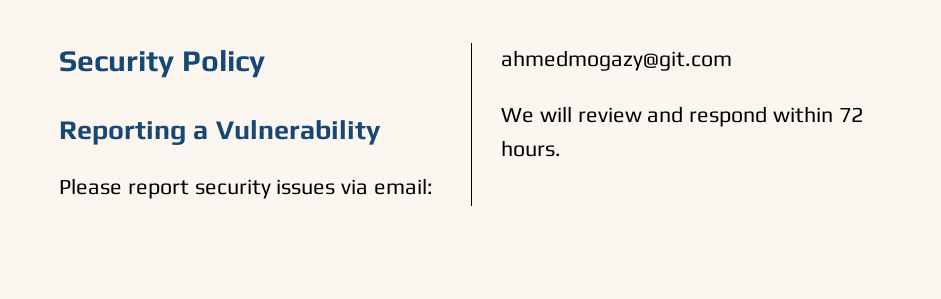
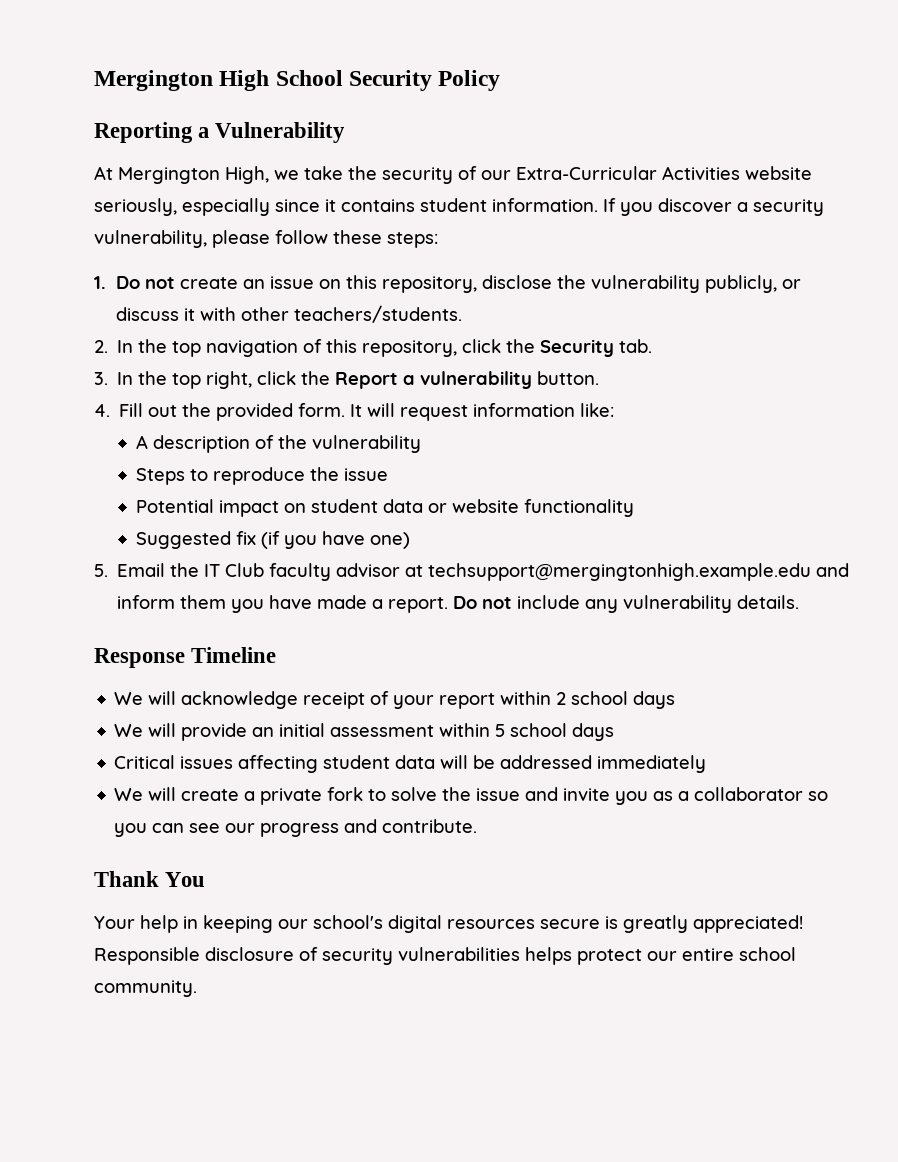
- Security Policy
+ Mergington High School Security Policy
- Please report security issues via email: ahmedmogazy@git.com
- We will review and respond within 72 hours.
+ At Mergington High, we take the security of our Extra-Curricular Activities website seriously, especially since it contains student information. If you discover a security vulnerability, please follow these steps:
+ 1. Do not create an issue on this repository, disclose the vulnerability publicly, or discuss it with other teachers/students.
+ 2. In the top navigation of this repository, click the Security tab.
+ 3. In the top right, click the Report a vulnerability button.
+ 4. Fill out the provided form. It will request information like:
+ A description of the vulnerability
+ Steps to reproduce the issue
+ Potential impact on student data or website functionality
+ Suggested fix (if you have one)
+ 5. Email the IT Club faculty advisor at techsupport@mergingtonhigh.example.edu and inform them you have made a report. Do not include any vulnerability details.
+ Response Timeline
+ We will acknowledge receipt of your report within 2 school days
+ We will provide an initial assessment within 5 school days
+ Critical issues affecting student data will be addressed immediately
+ We will create a private fork to solve the issue and invite you as a collaborator so you can see our progress and contribute.
+ Thank You
+ Your help in keeping our school's digital resources secure is greatly appreciated! Responsible disclosure of security vulnerabilities helps protect our entire school community.

